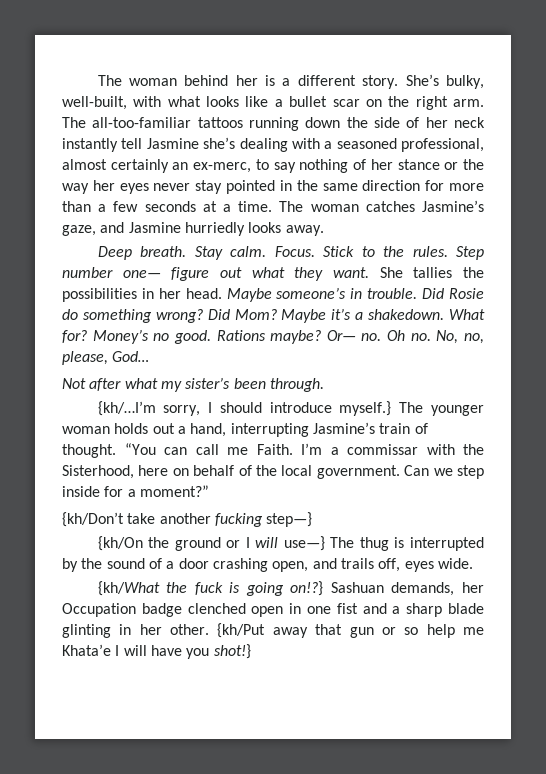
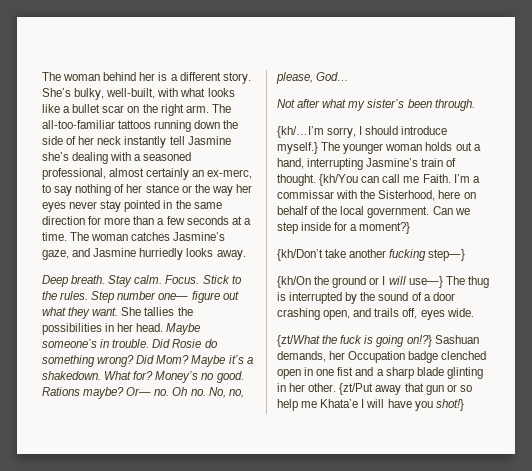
- “You can call me Faith.
+ {kh/You can call me Faith.
- Can we step inside for a moment?”
+ Can we step inside for a moment?}
- {kh/What the fuck is going on!?} Sashuan demands, her Occupation badge clenched open in one fist and a sharp blade glinting in her other.
+ {zt/What the fuck is going on!?} Sashuan demands, her Occupation badge clenched open in one fist and a sharp blade glinting in her other.
- {kh/Put away that gun or so help me Khata’e I will have you shot!}
+ {zt/Put away that gun or so help me Khata’e I will have you shot!}

